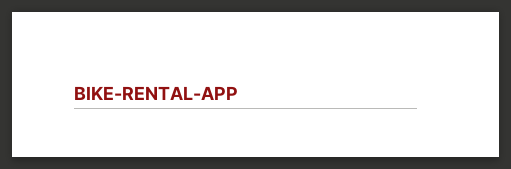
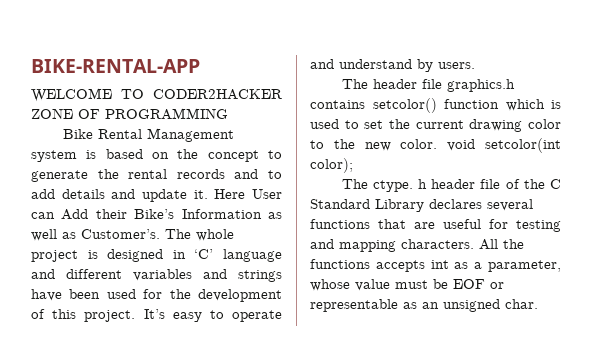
+ WELCOME TO CODER2HACKER ZONE OF PROGRAMMING
+ Bike Rental Management system is based on the concept to generate the rental records and to add details and update it. Here User can Add their Bike’s Information as well as Customer’s. The whole project is designed in ‘C’ language and different variables and strings have been used for the development of this project. It’s easy to operate and understand by users.
+ The header file graphics.h contains setcolor() function which is used to set the current drawing color to the new color. void setcolor(int color);
+ The ctype. h header file of the C Standard Library declares several functions that are useful for testing and mapping characters. All the functions accepts int as a parameter, whose value must be EOF or representable as an unsigned char.

